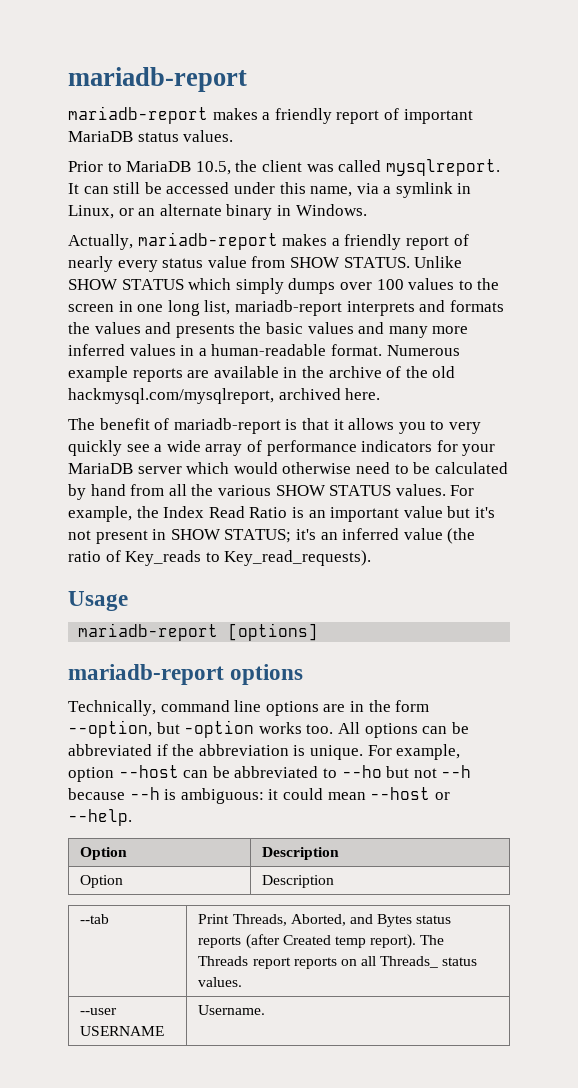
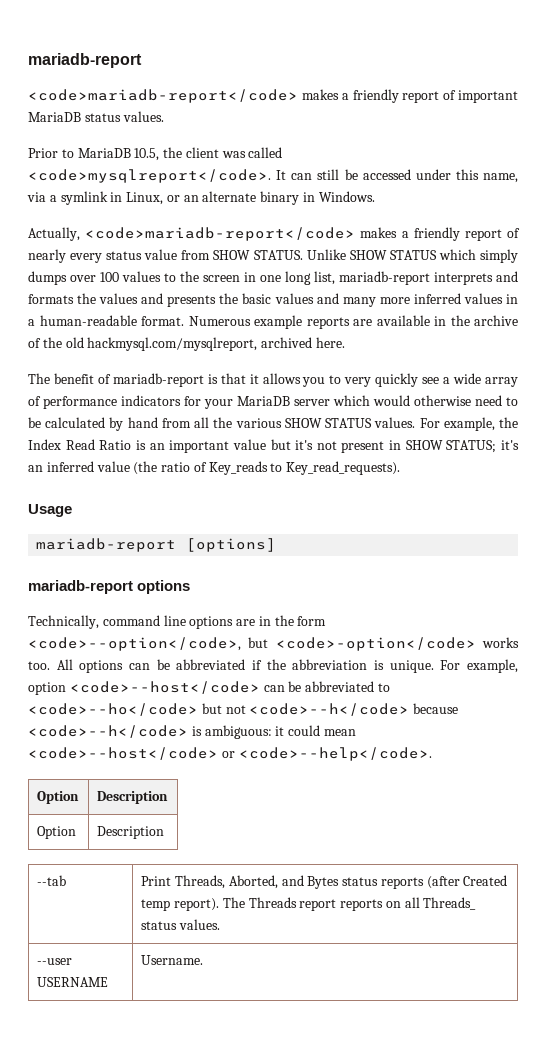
- mariadb-report makes a friendly report of important MariaDB status values.
+ <code>mariadb-report</code> makes a friendly report of important MariaDB status values.
- Prior to MariaDB 10.5, the client was called mysqlreport.
+ Prior to MariaDB 10.5, the client was called <code>mysqlreport</code>.
- Actually, mariadb-report makes a friendly report of nearly every status value from SHOW STATUS.
+ Actually, <code>mariadb-report</code> makes a friendly report of nearly every status value from SHOW STATUS.
- Technically, command line options are in the form --option, but -option works too.
+ Technically, command line options are in the form <code>--option</code>, but <code>-option</code> works too.
- For example, option --host can be abbreviated to --ho but not --h because --h is ambiguous: it could mean --host or --help.
+ For example, option <code>--host</code> can be abbreviated to <code>--ho</code> but not <code>--h</code> because <code>--h</code> is ambiguous: it could mean <code>--host</code> or <code>--help</code>.

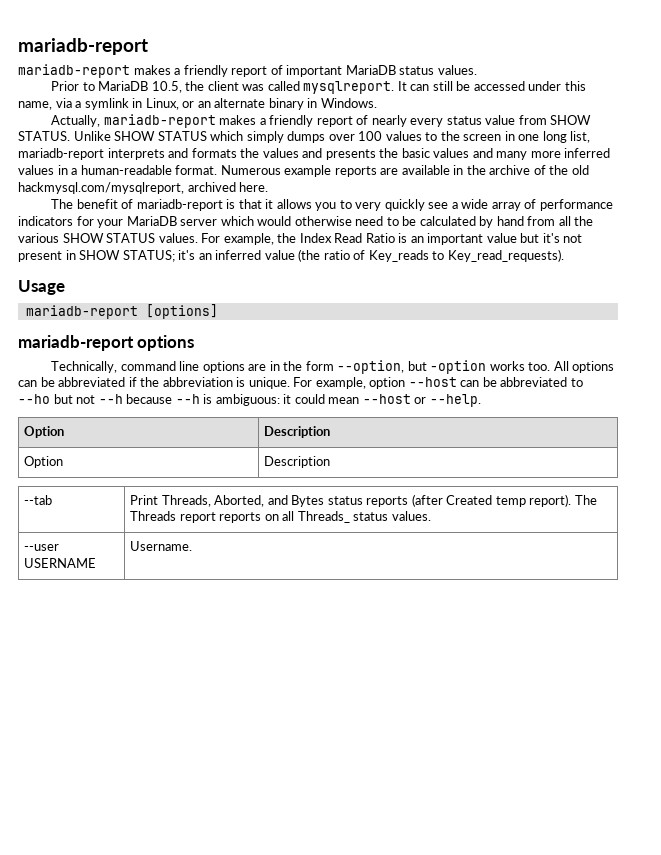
- <code>mariadb-report</code> makes a friendly report of important MariaDB status values.
+ mariadb-report makes a friendly report of important MariaDB status values.
- Prior to MariaDB 10.5, the client was called <code>mysqlreport</code>.
+ Prior to MariaDB 10.5, the client was called mysqlreport.
- Actually, <code>mariadb-report</code> makes a friendly report of nearly every status value from SHOW STATUS.
+ Actually, mariadb-report makes a friendly report of nearly every status value from SHOW STATUS.
- Technically, command line options are in the form <code>--option</code>, but <code>-option</code> works too.
+ Technically, command line options are in the form --option, but -option works too.
- For example, option <code>--host</code> can be abbreviated to <code>--ho</code> but not <code>--h</code> because <code>--h</code> is ambiguous: it could mean <code>--host</code> or <code>--help</code>.
+ For example, option --host can be abbreviated to --ho but not --h because --h is ambiguous: it could mean --host or --help.

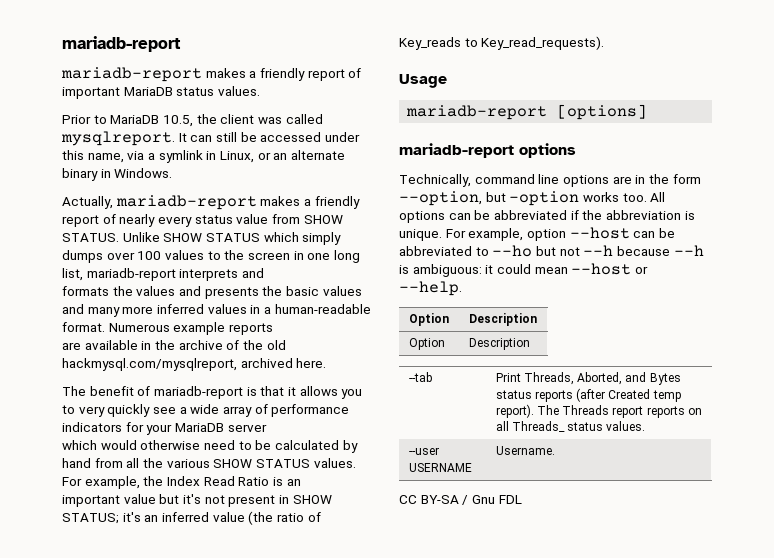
- Unlike SHOW STATUS which simply dumps over 100 values to the screen in one long list, mariadb-report interprets and formats the values and presents the basic values and many more inferred values in a human-readable format.
+ Unlike SHOW STATUS which simply dumps over 100 values to the screen in one long list, mariadb-report interprets and
+ formats the values and presents the basic values and many more inferred values in a human-readable format.
- Numerous example reports are available in the archive of the old hackmysql.com/mysqlreport, archived here.
+ Numerous example reports
+ are available in the archive of the old hackmysql.com/mysqlreport, archived here.
- The benefit of mariadb-report is that it allows you to very quickly see a wide array of performance indicators for your MariaDB server which would otherwise need to be calculated by hand from all the various SHOW STATUS values.
+ The benefit of mariadb-report is that it allows you to very quickly see a wide array of performance indicators for your MariaDB server
+ which would otherwise need to be calculated by hand from all the various SHOW STATUS values.
- For example, the Index Read Ratio is an important value but it's not present in SHOW STATUS; it's an inferred value (the ratio of Key_reads to Key_read_requests).
+ For example, the Index Read Ratio is an
+ important value but it's not present in SHOW STATUS; it's an inferred value (the ratio of Key_reads to Key_read_requests).
+ CC BY-SA / Gnu FDL

